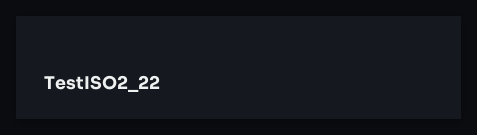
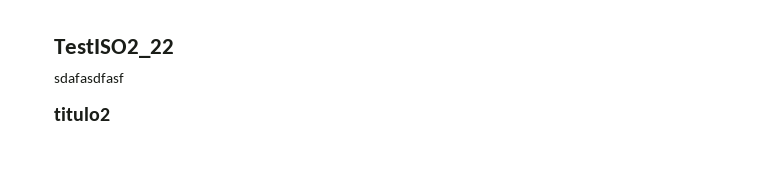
+ sdafasdfasf
+ titulo2

